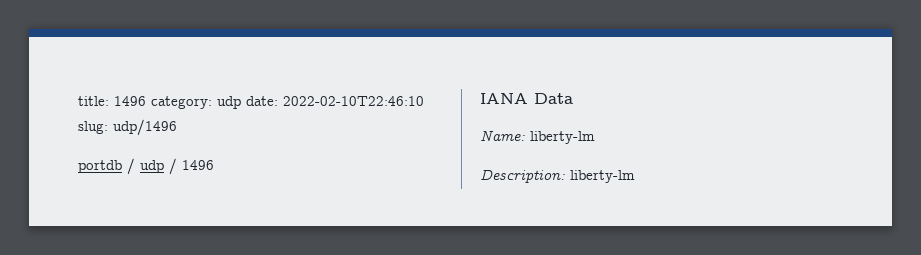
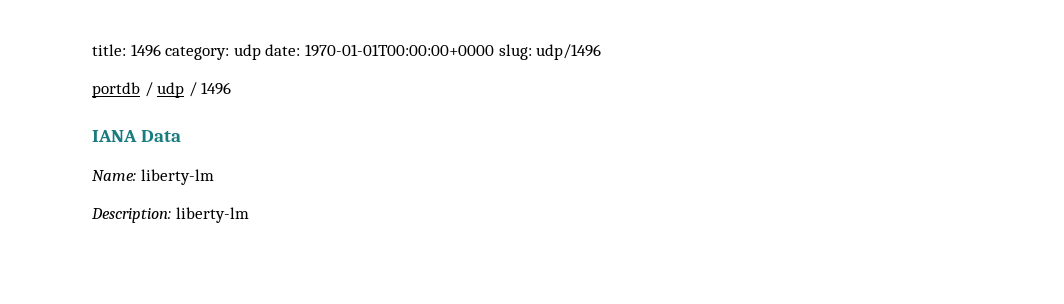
- title: 1496 category: udp date: 2022-02-10T22:46:10 slug: udp/1496
+ title: 1496 category: udp date: 1970-01-01T00:00:00+0000 slug: udp/1496

